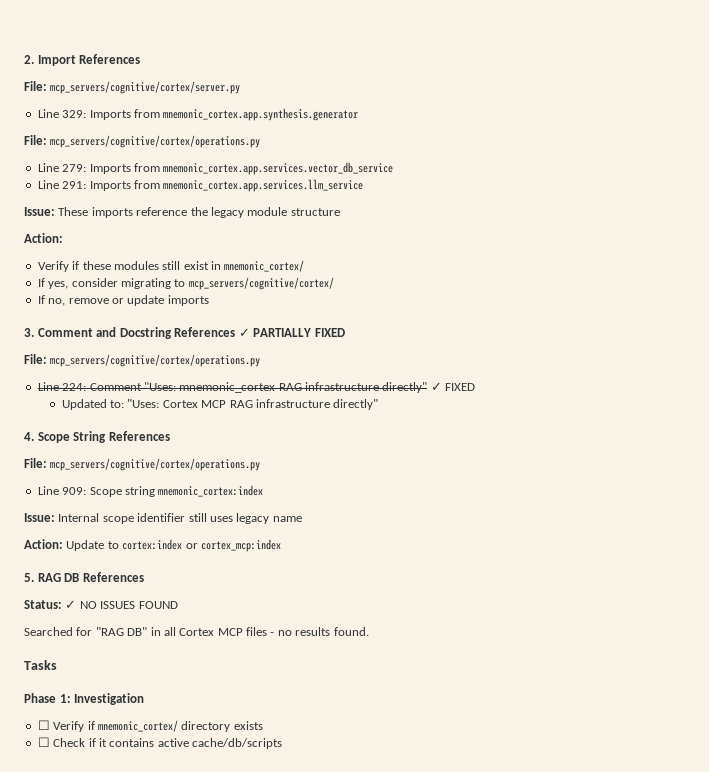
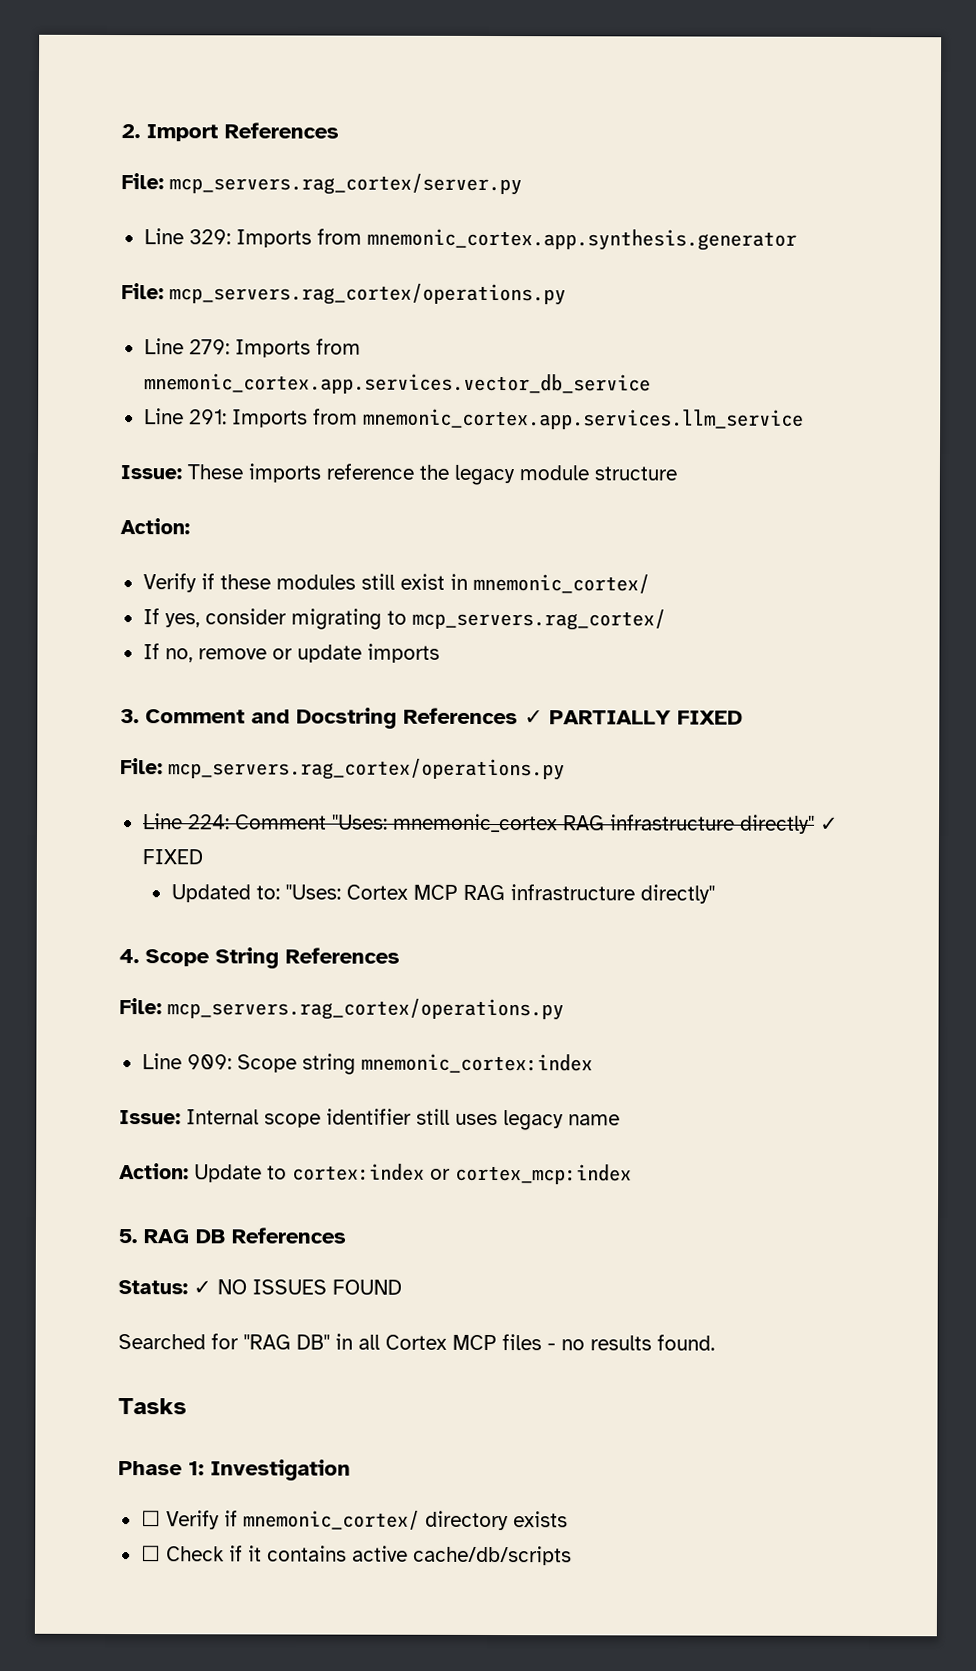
- File: mcp_servers/cognitive/cortex/server.py
+ File: mcp_servers.rag_cortex/server.py
  Line 329: Imports from mnemonic_cortex.app.synthesis.generator
- File: mcp_servers/cognitive/cortex/operations.py
+ File: mcp_servers.rag_cortex/operations.py
- If yes, consider migrating to mcp_servers/cognitive/cortex/
+ If yes, consider migrating to mcp_servers.rag_cortex/
  3. Comment and Docstring References ✓ PARTIALLY FIXED
- File: mcp_servers/cognitive/cortex/operations.py
+ File: mcp_servers.rag_cortex/operations.py
  4. Scope String References
- File: mcp_servers/cognitive/cortex/operations.py
+ File: mcp_servers.rag_cortex/operations.py

